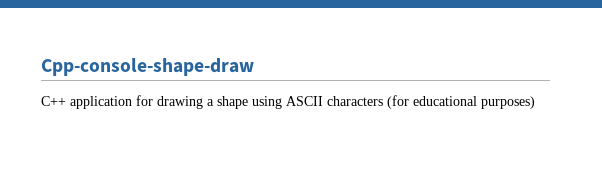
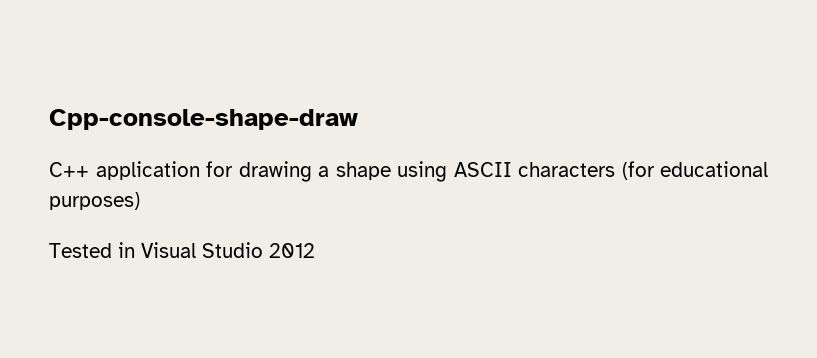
+ Tested in Visual Studio 2012

